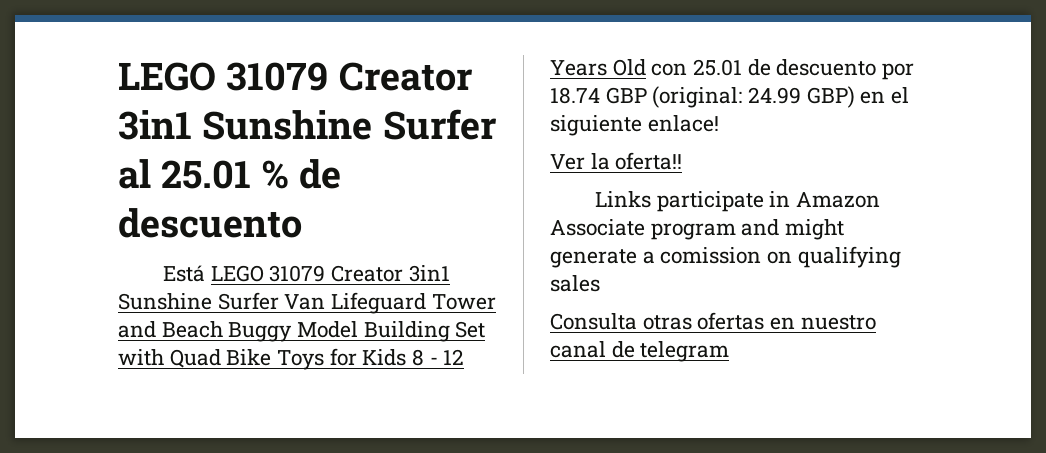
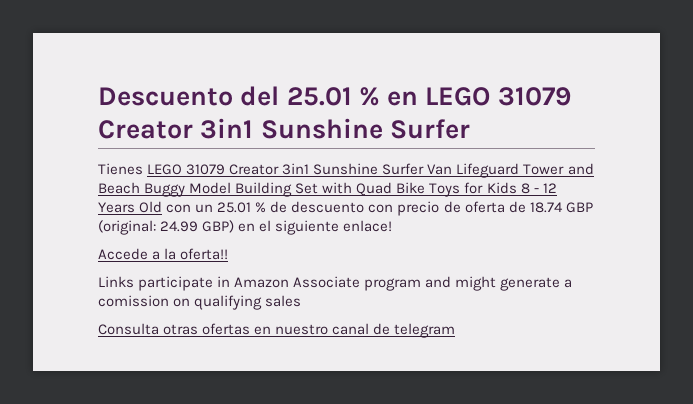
- LEGO 31079 Creator 3in1 Sunshine Surfer al 25.01 % de descuento
- Está LEGO 31079 Creator 3in1 Sunshine Surfer Van Lifeguard Tower and Beach Buggy Model Building Set with Quad Bike Toys for Kids 8 - 12 Years Old con 25.01 de descuento por 18.74 GBP (original: 24.99 GBP) en el siguiente enlace!
+ Descuento del 25.01 % en LEGO 31079 Creator 3in1 Sunshine Surfer
+ Tienes LEGO 31079 Creator 3in1 Sunshine Surfer Van Lifeguard Tower and Beach Buggy Model Building Set with Quad Bike Toys for Kids 8 - 12 Years Old con un 25.01 % de descuento con precio de oferta de 18.74 GBP (original: 24.99 GBP) en el siguiente enlace!
- Ver la oferta!!
+ Accede a la oferta!!

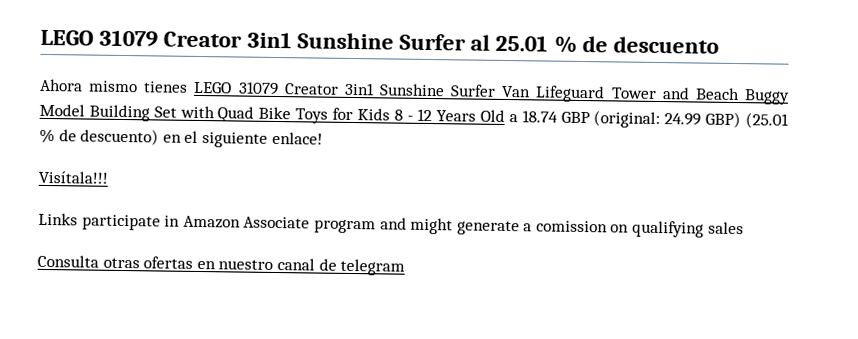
- Descuento del 25.01 % en LEGO 31079 Creator 3in1 Sunshine Surfer
- Tienes LEGO 31079 Creator 3in1 Sunshine Surfer Van Lifeguard Tower and Beach Buggy Model Building Set with Quad Bike Toys for Kids 8 - 12 Years Old con un 25.01 % de descuento con precio de oferta de 18.74 GBP (original: 24.99 GBP) en el siguiente enlace!
+ LEGO 31079 Creator 3in1 Sunshine Surfer al 25.01 % de descuento
+ Ahora mismo tienes LEGO 31079 Creator 3in1 Sunshine Surfer Van Lifeguard Tower and Beach Buggy Model Building Set with Quad Bike Toys for Kids 8 - 12 Years Old a 18.74 GBP (original: 24.99 GBP) (25.01 % de descuento) en el siguiente enlace!
- Accede a la oferta!!
+ Visítala!!!

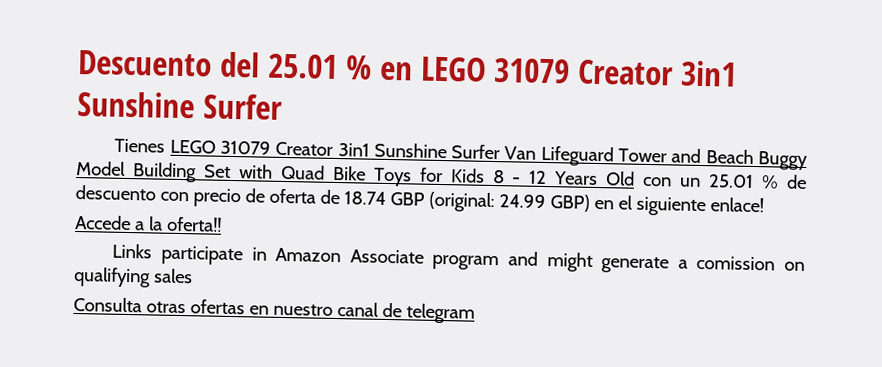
- LEGO 31079 Creator 3in1 Sunshine Surfer al 25.01 % de descuento
- Ahora mismo tienes LEGO 31079 Creator 3in1 Sunshine Surfer Van Lifeguard Tower and Beach Buggy Model Building Set with Quad Bike Toys for Kids 8 - 12 Years Old a 18.74 GBP (original: 24.99 GBP) (25.01 % de descuento) en el siguiente enlace!
+ Descuento del 25.01 % en LEGO 31079 Creator 3in1 Sunshine Surfer
+ Tienes LEGO 31079 Creator 3in1 Sunshine Surfer Van Lifeguard Tower and Beach Buggy Model Building Set with Quad Bike Toys for Kids 8 - 12 Years Old con un 25.01 % de descuento con precio de oferta de 18.74 GBP (original: 24.99 GBP) en el siguiente enlace!
- Visítala!!!
+ Accede a la oferta!!

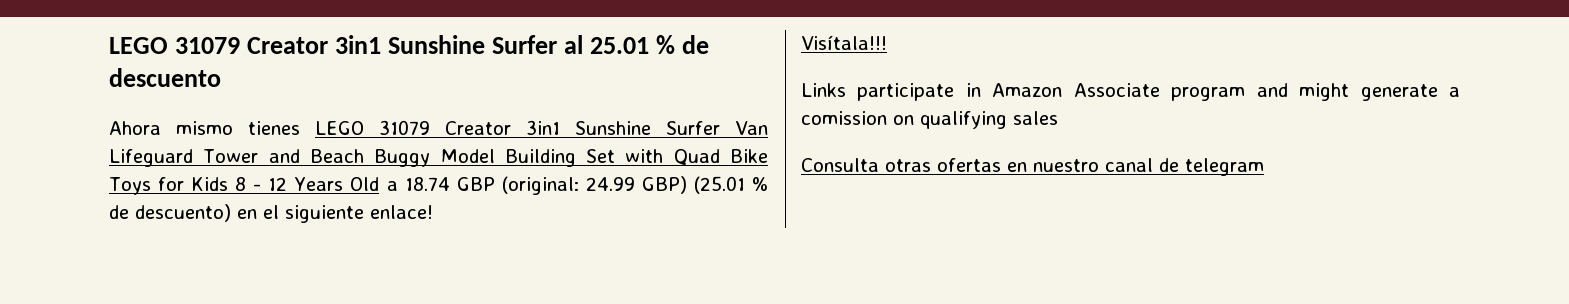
- Descuento del 25.01 % en LEGO 31079 Creator 3in1 Sunshine Surfer
- Tienes LEGO 31079 Creator 3in1 Sunshine Surfer Van Lifeguard Tower and Beach Buggy Model Building Set with Quad Bike Toys for Kids 8 - 12 Years Old con un 25.01 % de descuento con precio de oferta de 18.74 GBP (original: 24.99 GBP) en el siguiente enlace!
+ LEGO 31079 Creator 3in1 Sunshine Surfer al 25.01 % de descuento
+ Ahora mismo tienes LEGO 31079 Creator 3in1 Sunshine Surfer Van Lifeguard Tower and Beach Buggy Model Building Set with Quad Bike Toys for Kids 8 - 12 Years Old a 18.74 GBP (original: 24.99 GBP) (25.01 % de descuento) en el siguiente enlace!
- Accede a la oferta!!
+ Visítala!!!

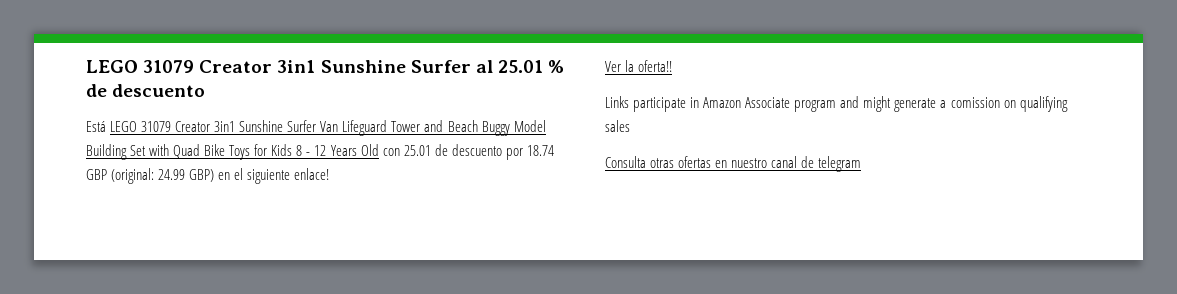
- Ahora mismo tienes LEGO 31079 Creator 3in1 Sunshine Surfer Van Lifeguard Tower and Beach Buggy Model Building Set with Quad Bike Toys for Kids 8 - 12 Years Old a 18.74 GBP (original: 24.99 GBP) (25.01 % de descuento) en el siguiente enlace!
+ Está LEGO 31079 Creator 3in1 Sunshine Surfer Van Lifeguard Tower and Beach Buggy Model Building Set with Quad Bike Toys for Kids 8 - 12 Years Old con 25.01 de descuento por 18.74 GBP (original: 24.99 GBP) en el siguiente enlace!
- Visítala!!!
+ Ver la oferta!!

